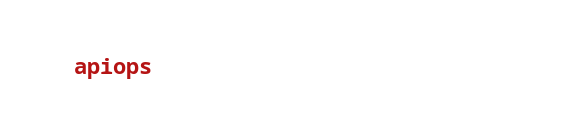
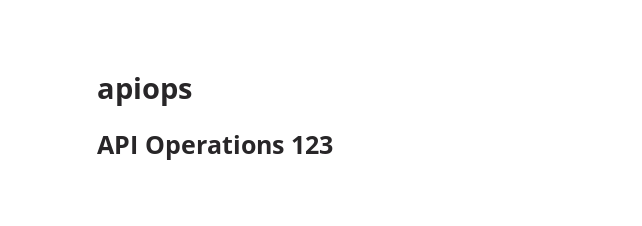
+ API Operations 123

